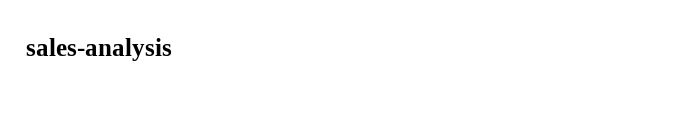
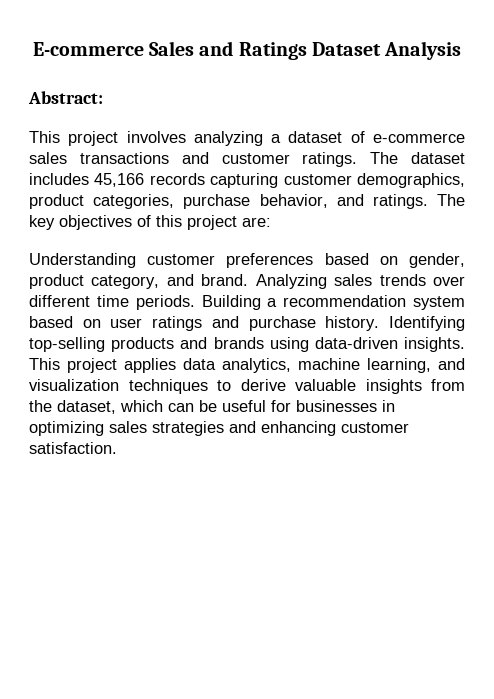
- sales-analysis
+ E-commerce Sales and Ratings Dataset Analysis
+ Abstract:
+ This project involves analyzing a dataset of e-commerce sales transactions and customer ratings. The dataset includes 45,166 records capturing customer demographics, product categories, purchase behavior, and ratings. The key objectives of this project are:
+ Understanding customer preferences based on gender, product category, and brand. Analyzing sales trends over different time periods. Building a recommendation system based on user ratings and purchase history. Identifying top-selling products and brands using data-driven insights. This project applies data analytics, machine learning, and visualization techniques to derive valuable insights from the dataset, which can be useful for businesses in optimizing sales strategies and enhancing customer satisfaction.

